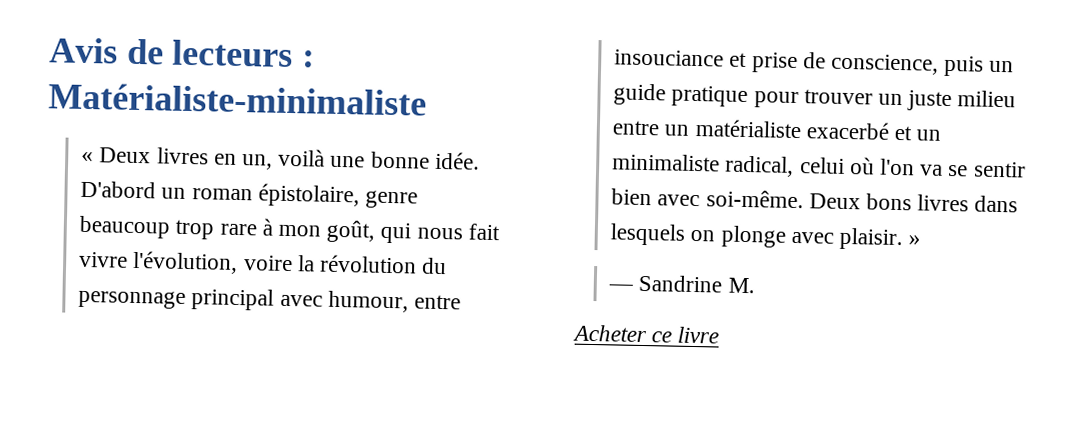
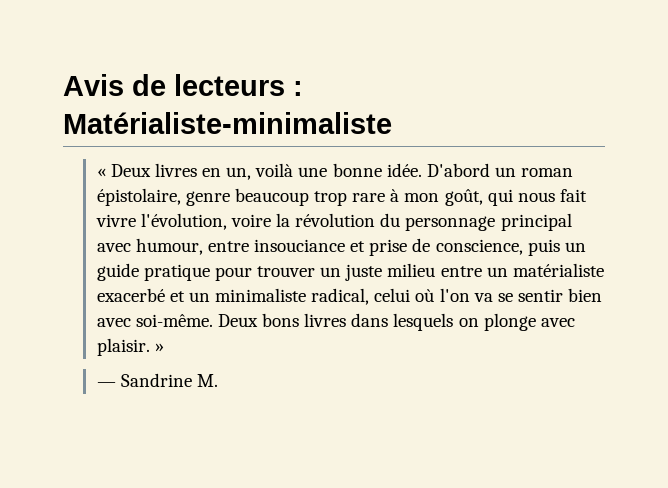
- Acheter ce livre

